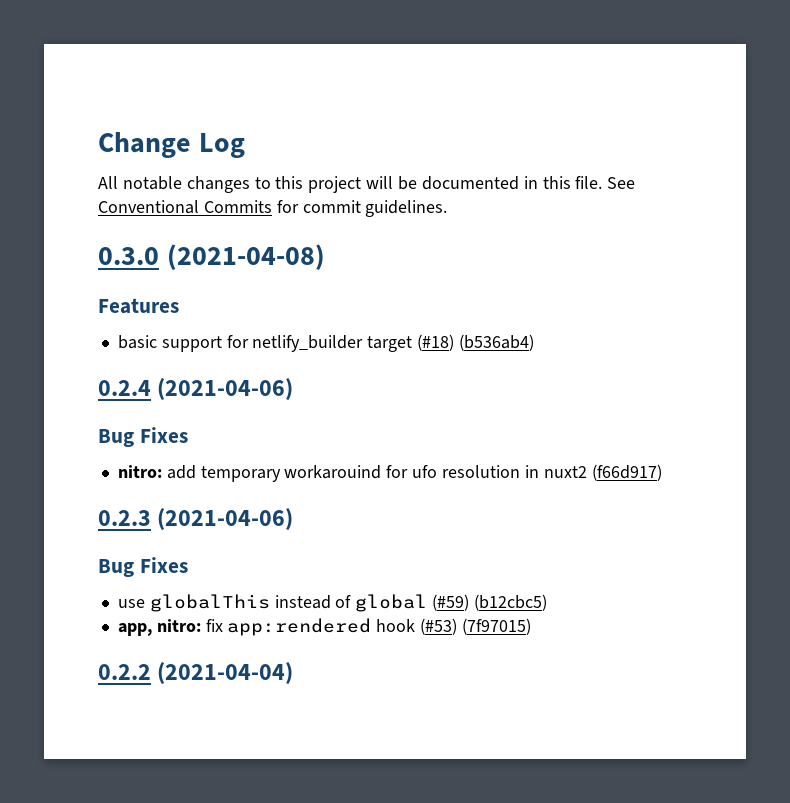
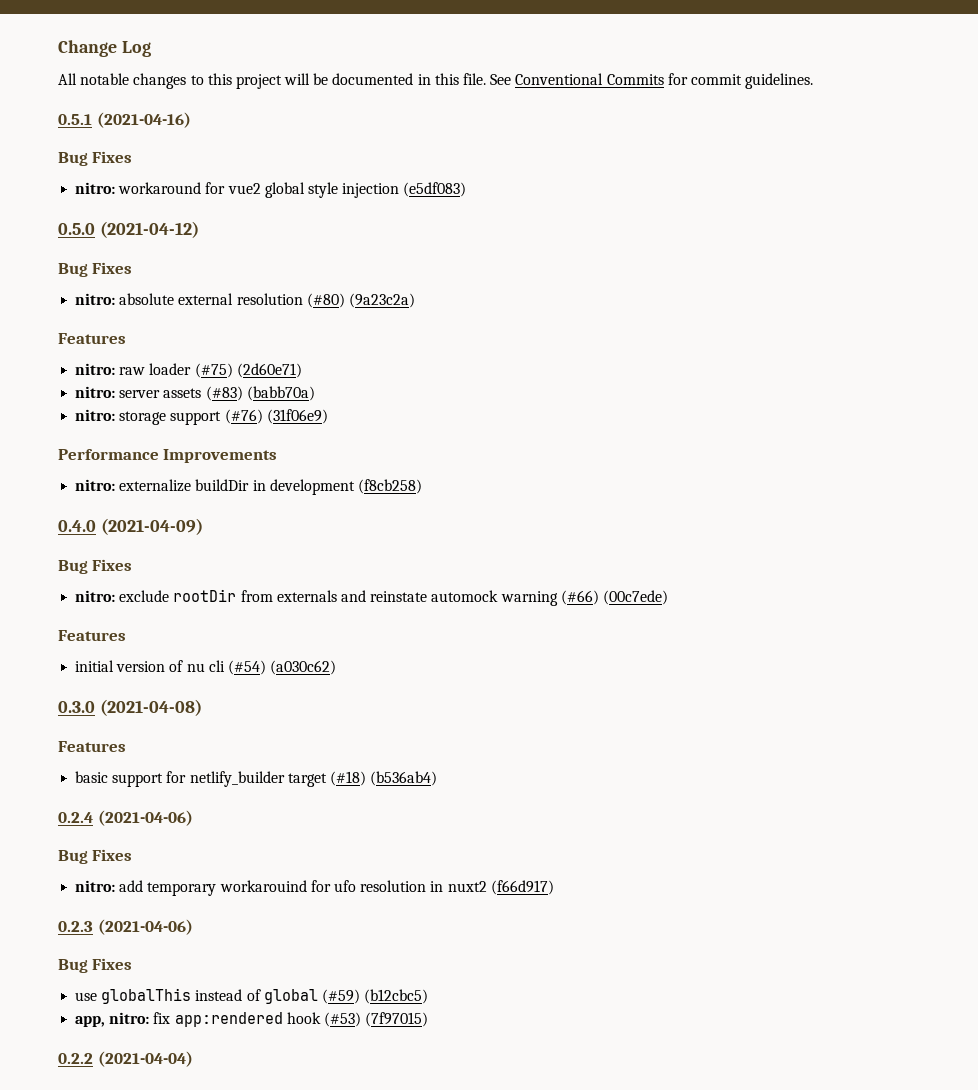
+ 0.5.1 (2021-04-16)
+ Bug Fixes
+ nitro: workaround for vue2 global style injection (e5df083)
+ 0.5.0 (2021-04-12)
+ Bug Fixes
+ nitro: absolute external resolution (#80) (9a23c2a)
+ Features
+ nitro: raw loader (#75) (2d60e71)
+ nitro: server assets (#83) (babb70a)
+ nitro: storage support (#76) (31f06e9)
+ Performance Improvements
+ nitro: externalize buildDir in development (f8cb258)
+ 0.4.0 (2021-04-09)
+ Bug Fixes
+ nitro: exclude rootDir from externals and reinstate automock warning (#66) (00c7ede)
+ Features
+ initial version of nu cli (#54) (a030c62)

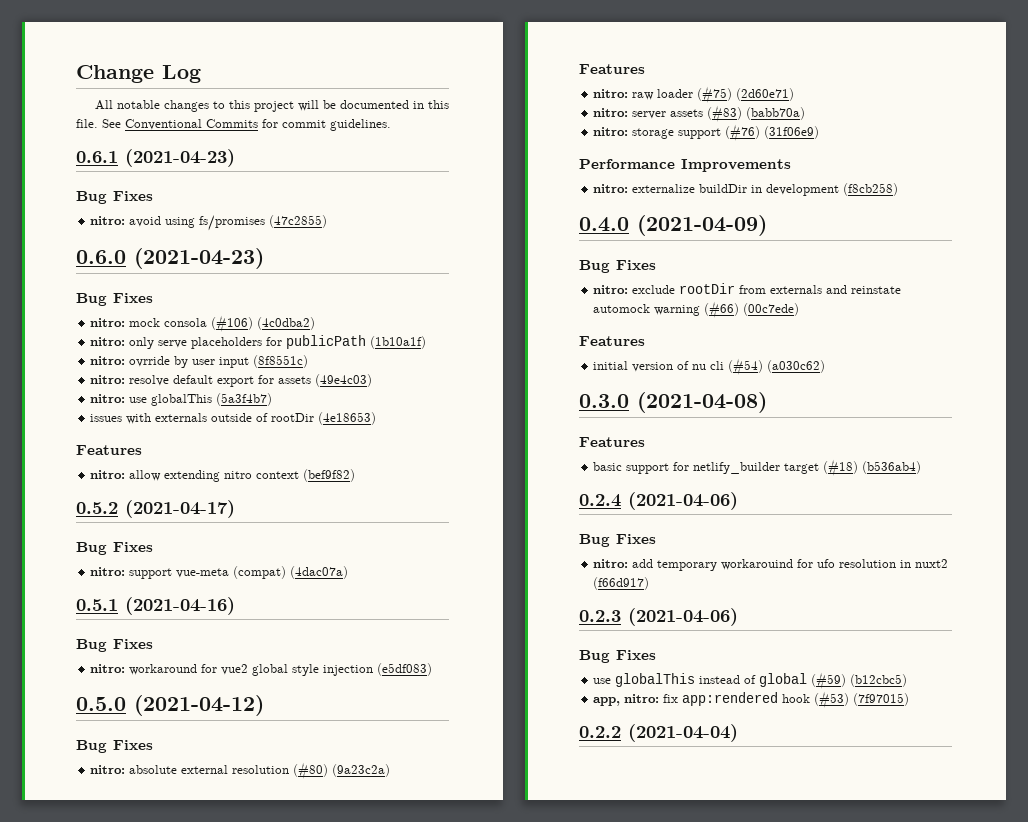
+ 0.6.1 (2021-04-23)
+ Bug Fixes
+ nitro: avoid using fs/promises (47c2855)
+ 0.6.0 (2021-04-23)
+ Bug Fixes
+ nitro: mock consola (#106) (4c0dba2)
+ nitro: only serve placeholders for publicPath (1b10a1f)
+ nitro: ovrride by user input (8f8551c)
+ nitro: resolve default export for assets (49e4c03)
+ nitro: use globalThis (5a3f4b7)
+ issues with externals outside of rootDir (4e18653)
+ Features
+ nitro: allow extending nitro context (bef9f82)
+ 0.5.2 (2021-04-17)
+ Bug Fixes
+ nitro: support vue-meta (compat) (4dac07a)

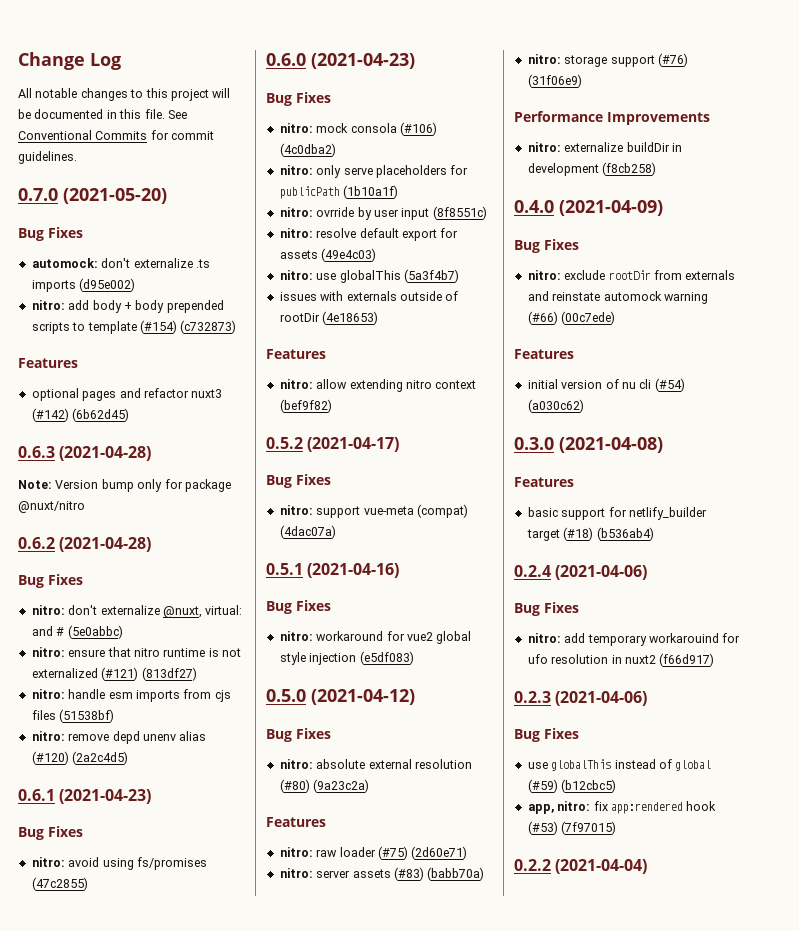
+ 0.7.0 (2021-05-20)
+ Bug Fixes
+ automock: don't externalize .ts imports (d95e002)
+ nitro: add body + body prepended scripts to template (#154) (c732873)
+ Features
+ optional pages and refactor nuxt3 (#142) (6b62d45)
+ 0.6.3 (2021-04-28)
+ Note: Version bump only for package @nuxt/nitro
+ 0.6.2 (2021-04-28)
+ Bug Fixes
+ nitro: don't externalize @nuxt, virtual: and # (5e0abbc)
+ nitro: ensure that nitro runtime is not externalized (#121) (813df27)
+ nitro: handle esm imports from cjs files (51538bf)
+ nitro: remove depd unenv alias (#120) (2a2c4d5)

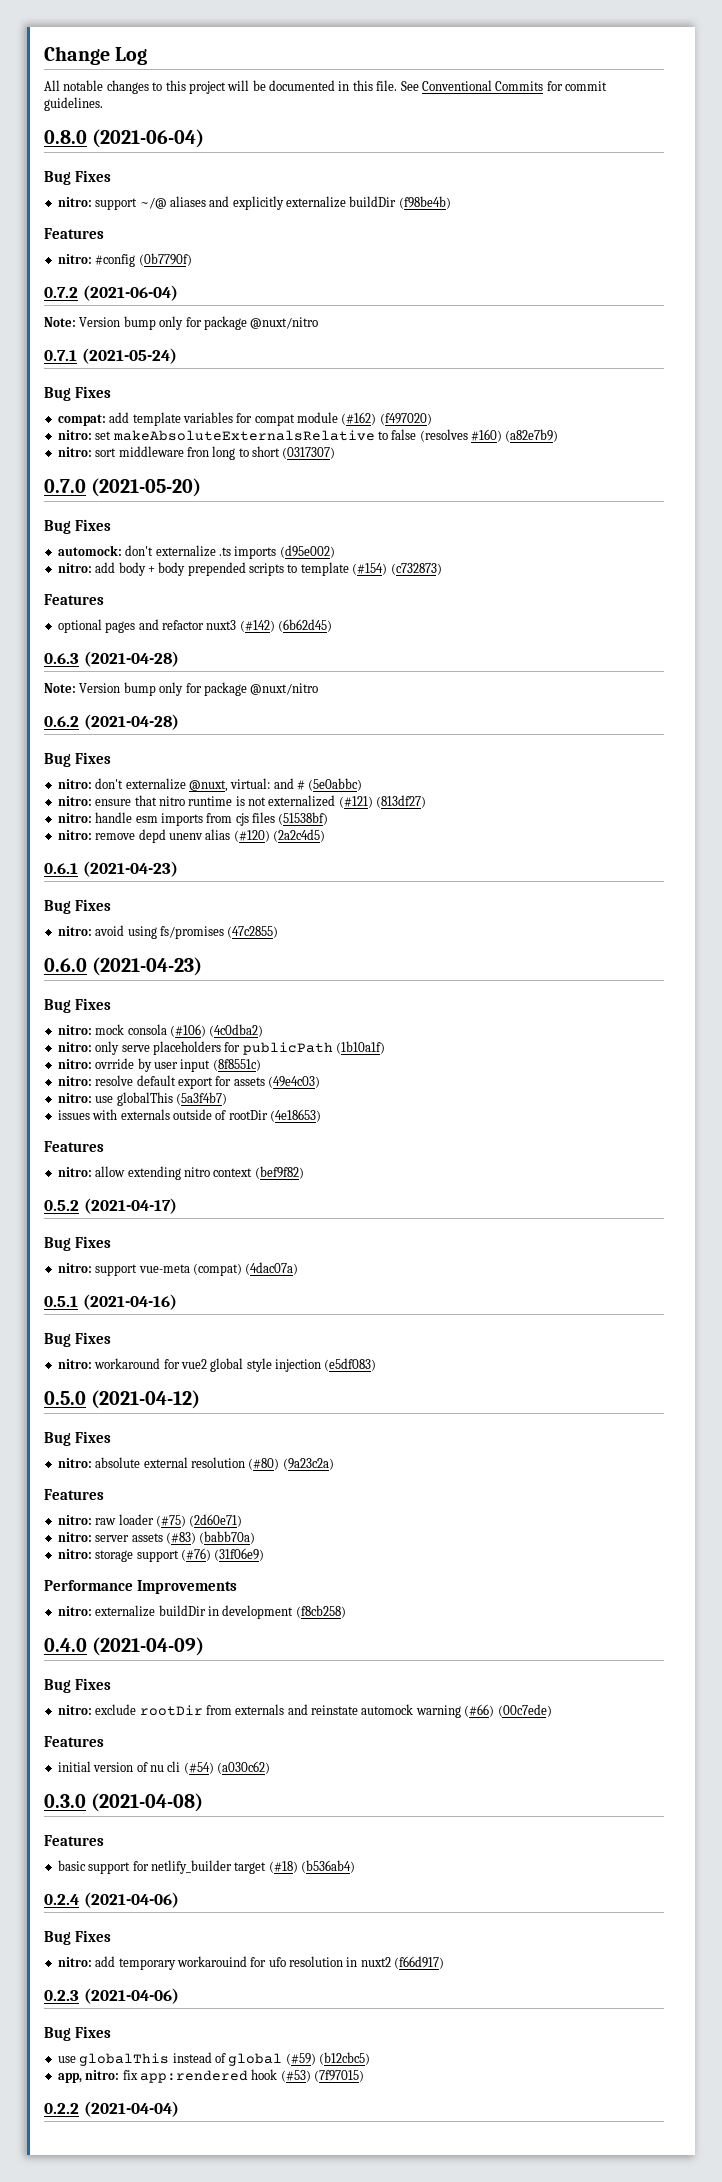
+ 0.8.0 (2021-06-04)
+ Bug Fixes
+ nitro: support ~/@ aliases and explicitly externalize buildDir (f98be4b)
+ Features
+ nitro: #config (0b7790f)
+ 0.7.2 (2021-06-04)
+ Note: Version bump only for package @nuxt/nitro
+ 0.7.1 (2021-05-24)
+ Bug Fixes
+ compat: add template variables for compat module (#162) (f497020)
+ nitro: set makeAbsoluteExternalsRelative to false (resolves #160) (a82e7b9)
+ nitro: sort middleware fron long to short (0317307)

